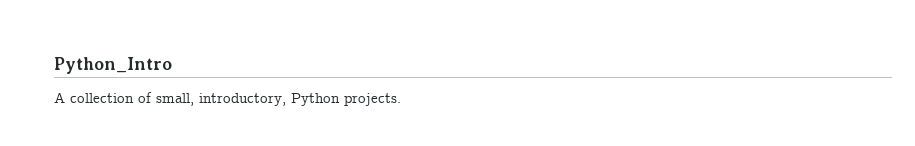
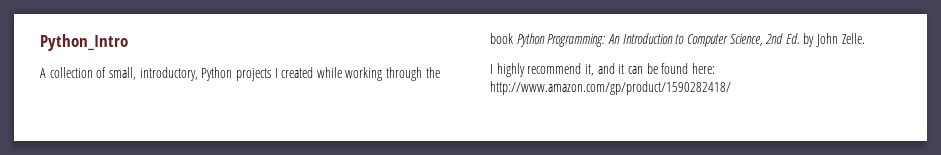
- A collection of small, introductory, Python projects.
+ A collection of small, introductory, Python projects I created while working through the book Python Programming: An Introduction to Computer Science, 2nd Ed. by John Zelle.
+ I highly recommend it, and it can be found here: http://www.amazon.com/gp/product/1590282418/

